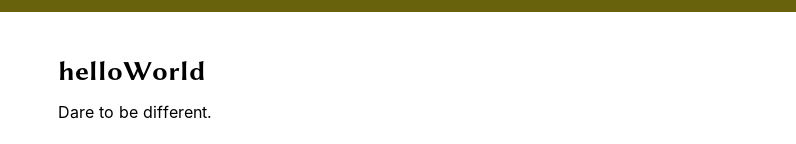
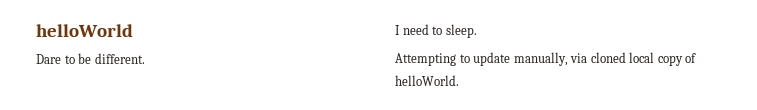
+ I need to sleep.
+ Attempting to update manually, via cloned local copy of helloWorld.

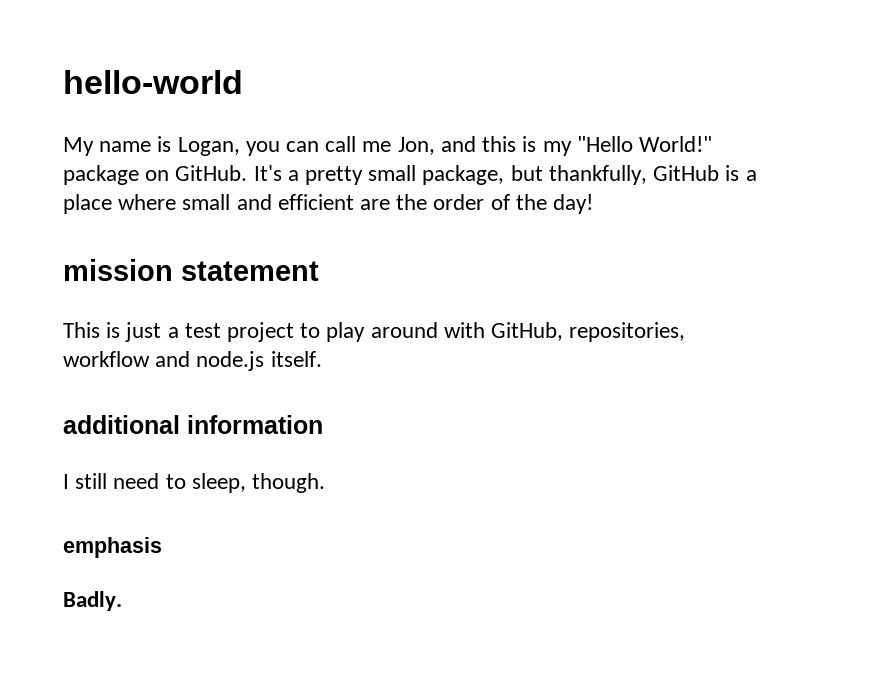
- helloWorld
- Dare to be different.
+ hello-world
+ My name is Logan, you can call me Jon, and this is my "Hello World!" package on GitHub. It's a pretty small package, but thankfully, GitHub is a place where small and efficient are the order of the day!
+ mission statement
+ This is just a test project to play around with GitHub, repositories, workflow and node.js itself.
+ additional information
- I need to sleep.
- Attempting to update manually, via cloned local copy of helloWorld.
+ I still need to sleep, though.
+ emphasis
+ Badly.

